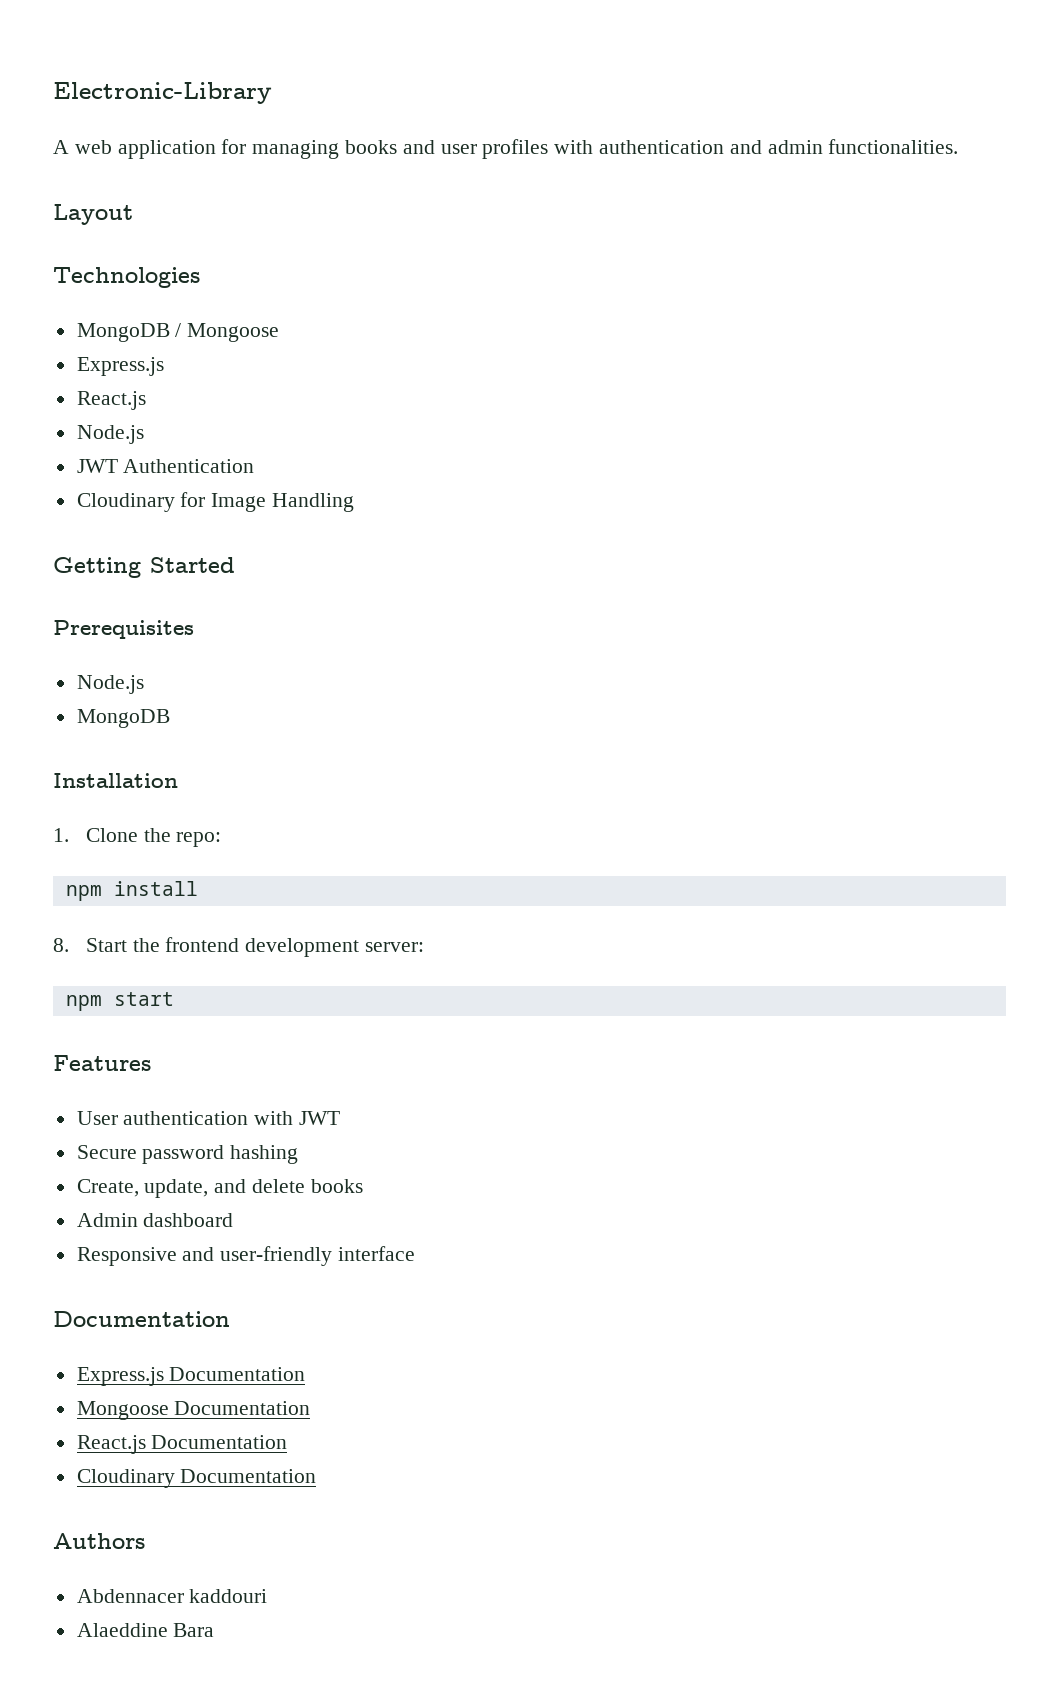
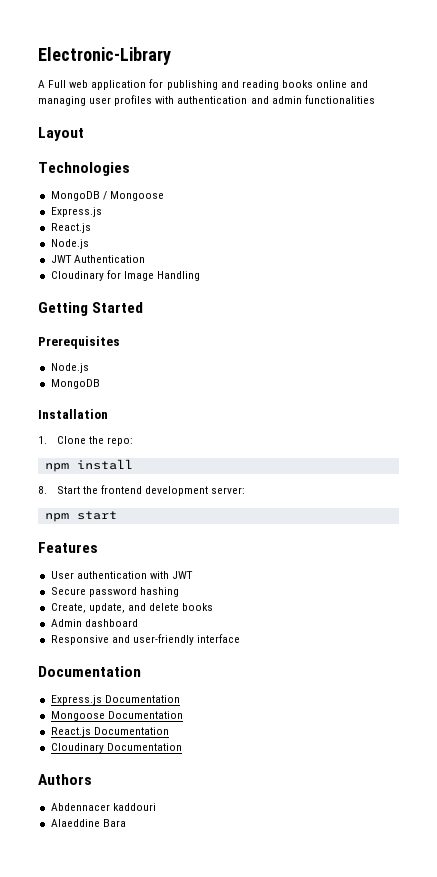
- A web application for managing books and user profiles with authentication and admin functionalities.
+ A Full web application for publishing and reading books online and managing user profiles with authentication and admin functionalities

